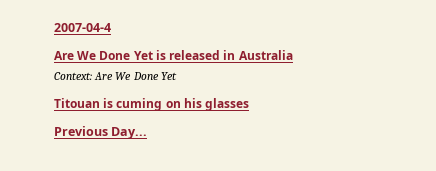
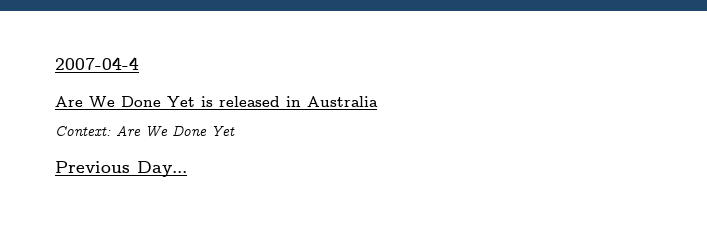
- Titouan is cuming on his glasses

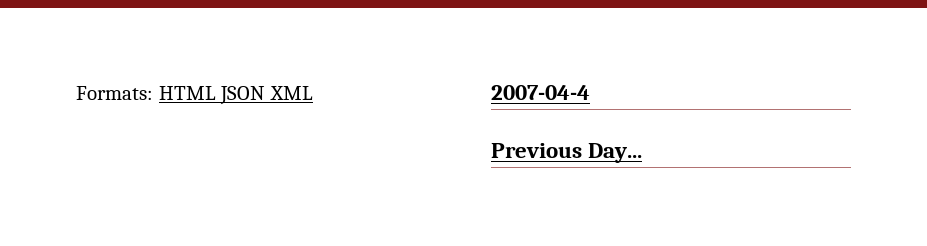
+ Formats: HTML JSON XML
  2007-04-4
- Are We Done Yet is released in Australia
- Context: Are We Done Yet

